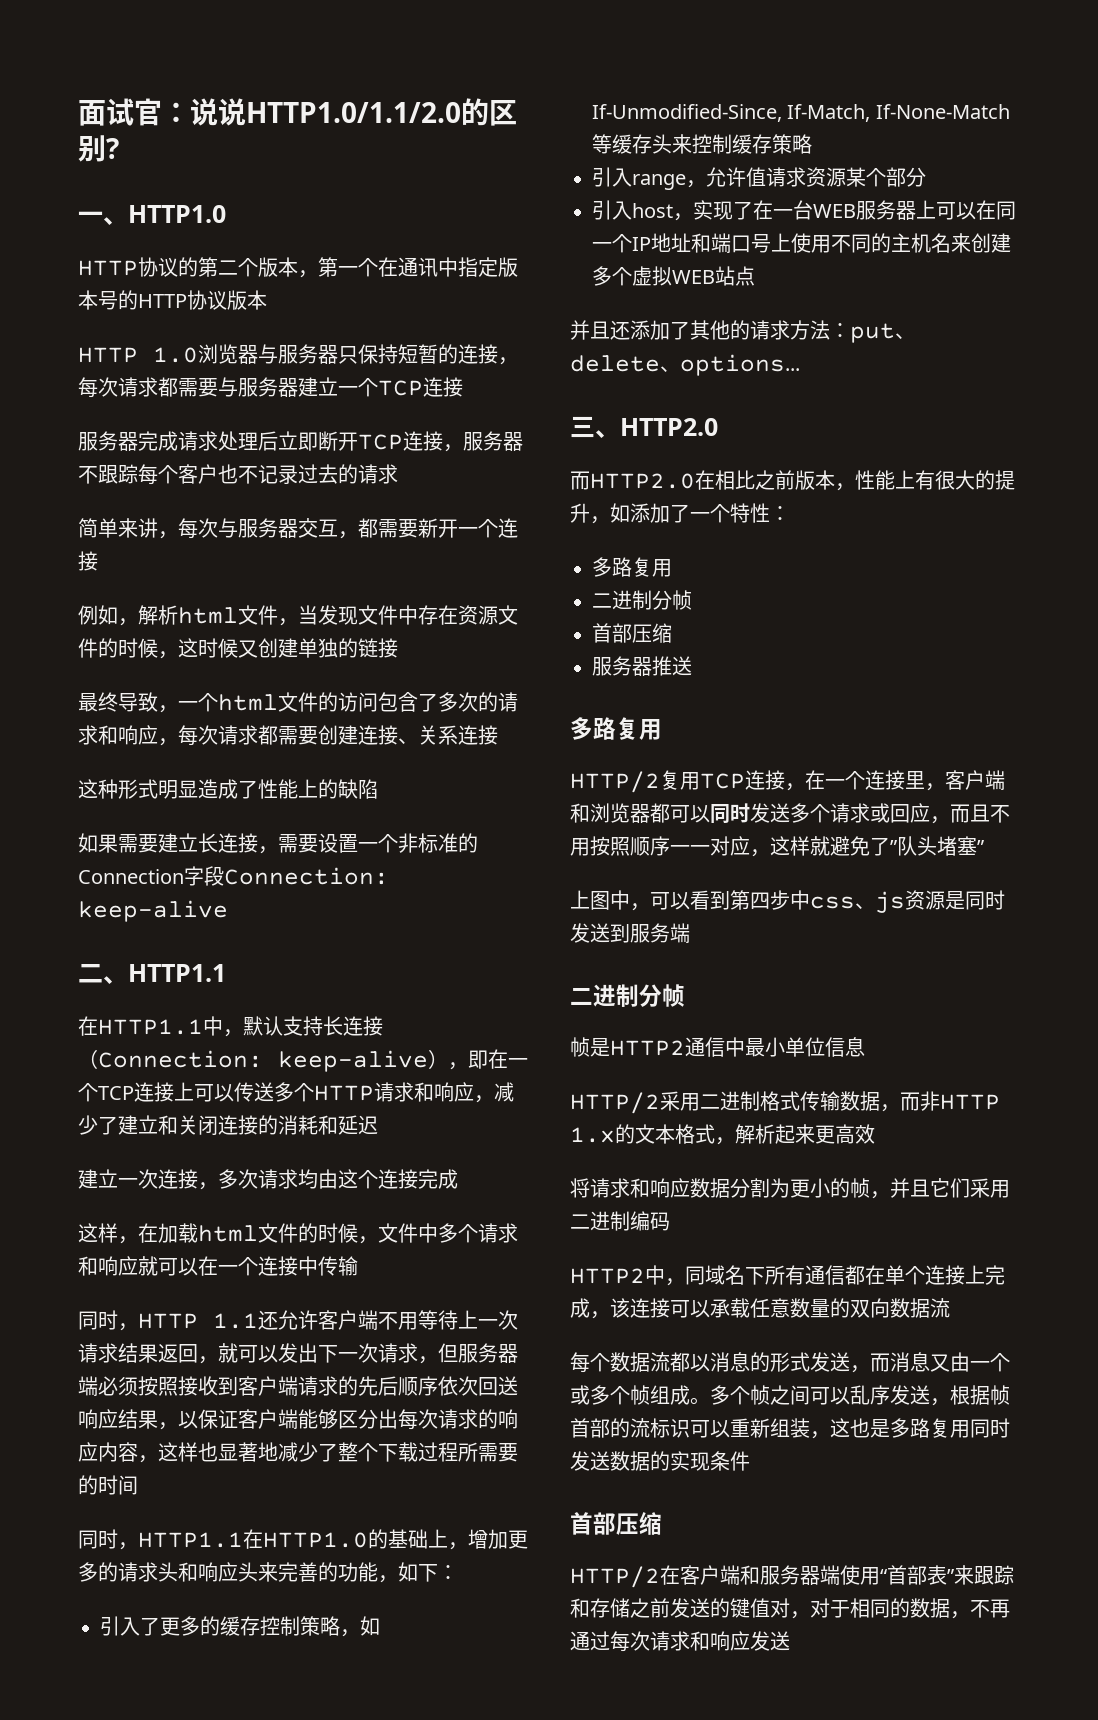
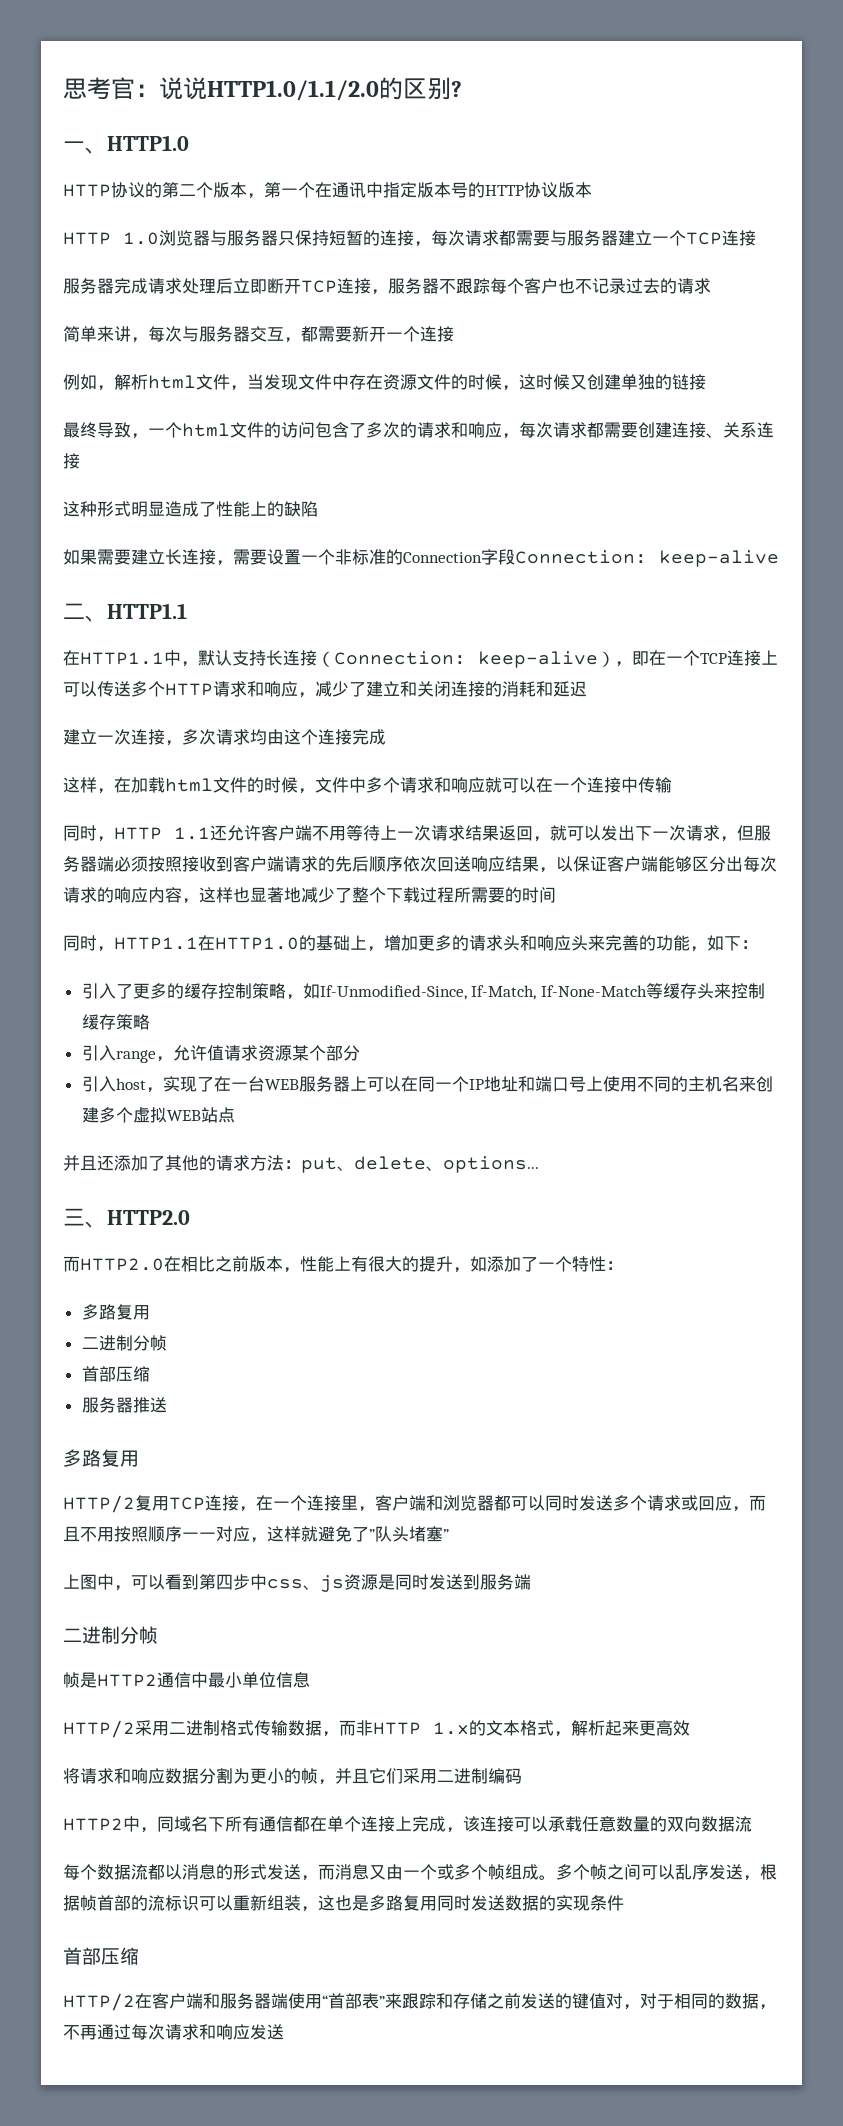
- 面试官：说说HTTP1.0/1.1/2.0的区别?
+ 思考官：说说HTTP1.0/1.1/2.0的区别?

